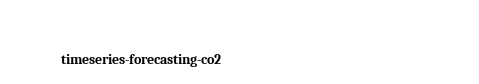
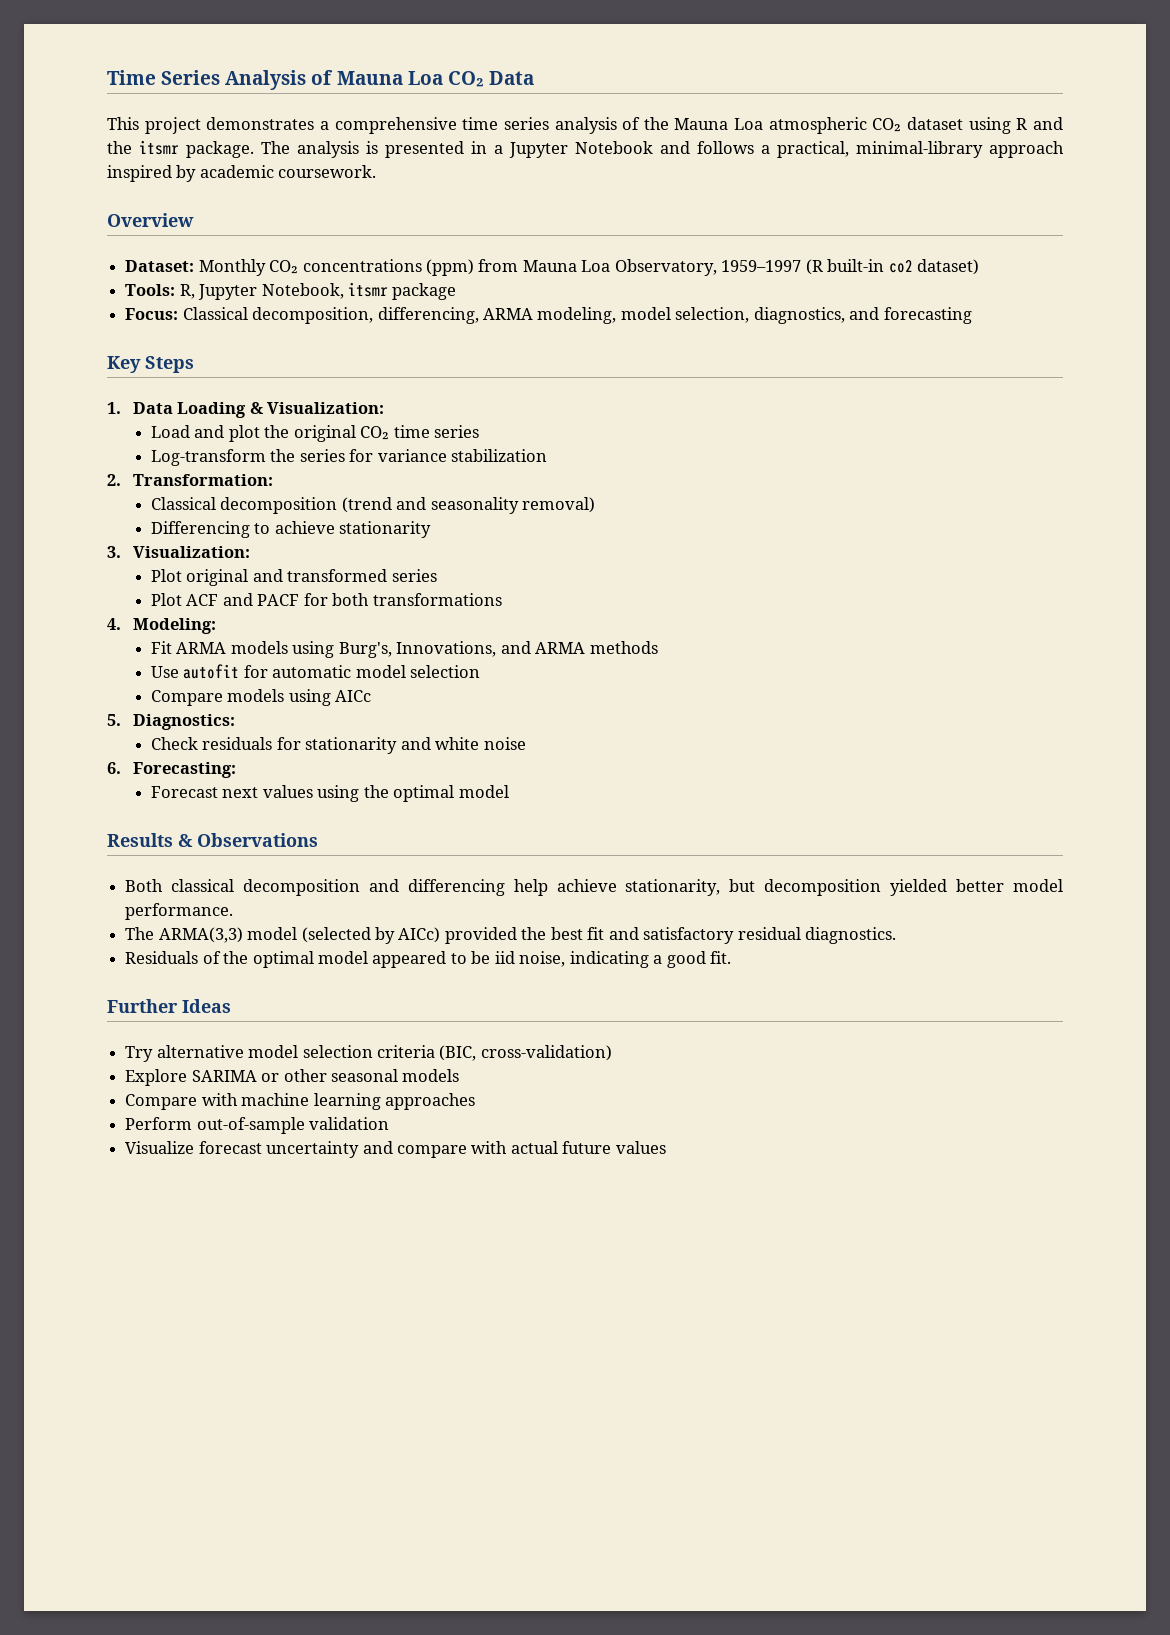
- timeseries-forecasting-co2
+ Time Series Analysis of Mauna Loa CO₂ Data
+ This project demonstrates a comprehensive time series analysis of the Mauna Loa atmospheric CO₂ dataset using R and the itsmr package. The analysis is presented in a Jupyter Notebook and follows a practical, minimal-library approach inspired by academic coursework.
+ Overview
+ Dataset: Monthly CO₂ concentrations (ppm) from Mauna Loa Observatory, 1959–1997 (R built-in co2 dataset)
+ Tools: R, Jupyter Notebook, itsmr package
+ Focus: Classical decomposition, differencing, ARMA modeling, model selection, diagnostics, and forecasting
+ Key Steps
+ 1. Data Loading & Visualization:
+ Load and plot the original CO₂ time series
+ Log-transform the series for variance stabilization
+ 2. Transformation:
+ Classical decomposition (trend and seasonality removal)
+ Differencing to achieve stationarity
+ 3. Visualization:
+ Plot original and transformed series
+ Plot ACF and PACF for both transformations
+ 4. Modeling:
+ Fit ARMA models using Burg's, Innovations, and ARMA methods
+ Use autofit for automatic model selection
+ Compare models using AICc
+ 5. Diagnostics:
+ Check residuals for stationarity and white noise
+ 6. Forecasting:
+ Forecast next values using the optimal model
+ Results & Observations
+ Both classical decomposition and differencing help achieve stationarity, but decomposition yielded better model performance.
+ The ARMA(3,3) model (selected by AICc) provided the best fit and satisfactory residual diagnostics.
+ Residuals of the optimal model appeared to be iid noise, indicating a good fit.
+ Further Ideas
+ Try alternative model selection criteria (BIC, cross-validation)
+ Explore SARIMA or other seasonal models
+ Compare with machine learning approaches
+ Perform out-of-sample validation
+ Visualize forecast uncertainty and compare with actual future values

